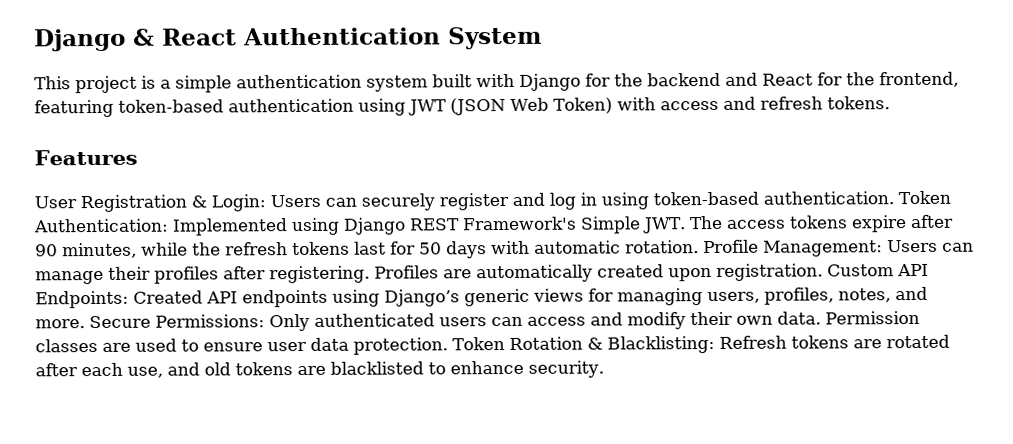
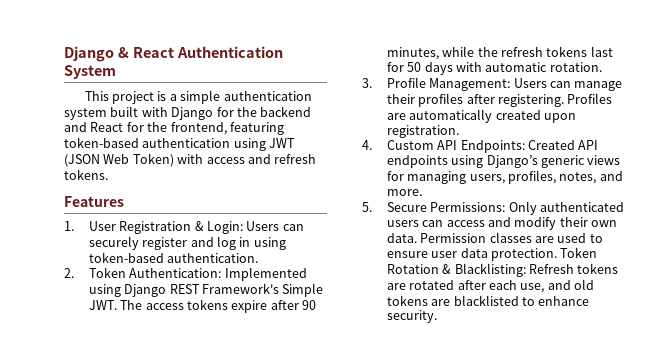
- User Registration & Login: Users can securely register and log in using token-based authentication. Token Authentication: Implemented using Django REST Framework's Simple JWT. The access tokens expire after 90 minutes, while the refresh tokens last for 50 days with automatic rotation. Profile Management: Users can manage their profiles after registering.
+ 1. User Registration & Login: Users can securely register and log in using token-based authentication.
+ 2. Token Authentication: Implemented using Django REST Framework's Simple JWT. The access tokens expire after 90 minutes, while the refresh tokens last for 50 days with automatic rotation.
+ 3. Profile Management: Users can manage their profiles after registering.
- Profiles are automatically created upon registration. Custom API Endpoints: Created API endpoints using Django’s generic views for managing users, profiles, notes, and more. Secure Permissions: Only authenticated users can access and modify their own data.
+ Profiles are automatically created upon registration.
+ 4. Custom API Endpoints: Created API endpoints using Django’s generic views for managing users, profiles, notes, and more.
+ 5. Secure Permissions: Only authenticated users can access and modify their own data.

